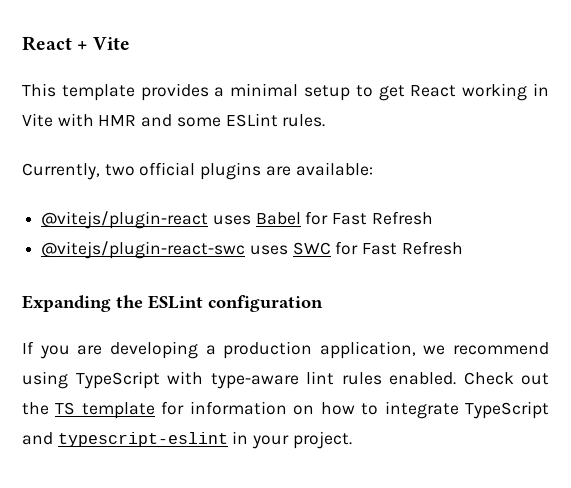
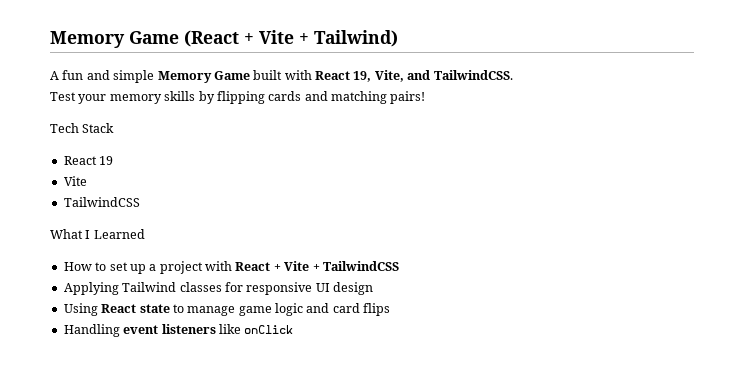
- React + Vite
- This template provides a minimal setup to get React working in Vite with HMR and some ESLint rules.
- Currently, two official plugins are available:
- @vitejs/plugin-react uses Babel for Fast Refresh
- @vitejs/plugin-react-swc uses SWC for Fast Refresh
- Expanding the ESLint configuration
- If you are developing a production application, we recommend using TypeScript with type-aware lint rules enabled. Check out the TS template for information on how to integrate TypeScript and typescript-eslint in your project.
+ Memory Game (React + Vite + Tailwind)
+ A fun and simple Memory Game built with React 19, Vite, and TailwindCSS.
+ Test your memory skills by flipping cards and matching pairs!
+ Tech Stack
+ React 19
+ Vite
+ TailwindCSS
+ What I Learned
+ How to set up a project with React + Vite + TailwindCSS
+ Applying Tailwind classes for responsive UI design
+ Using React state to manage game logic and card flips
+ Handling event listeners like onClick

